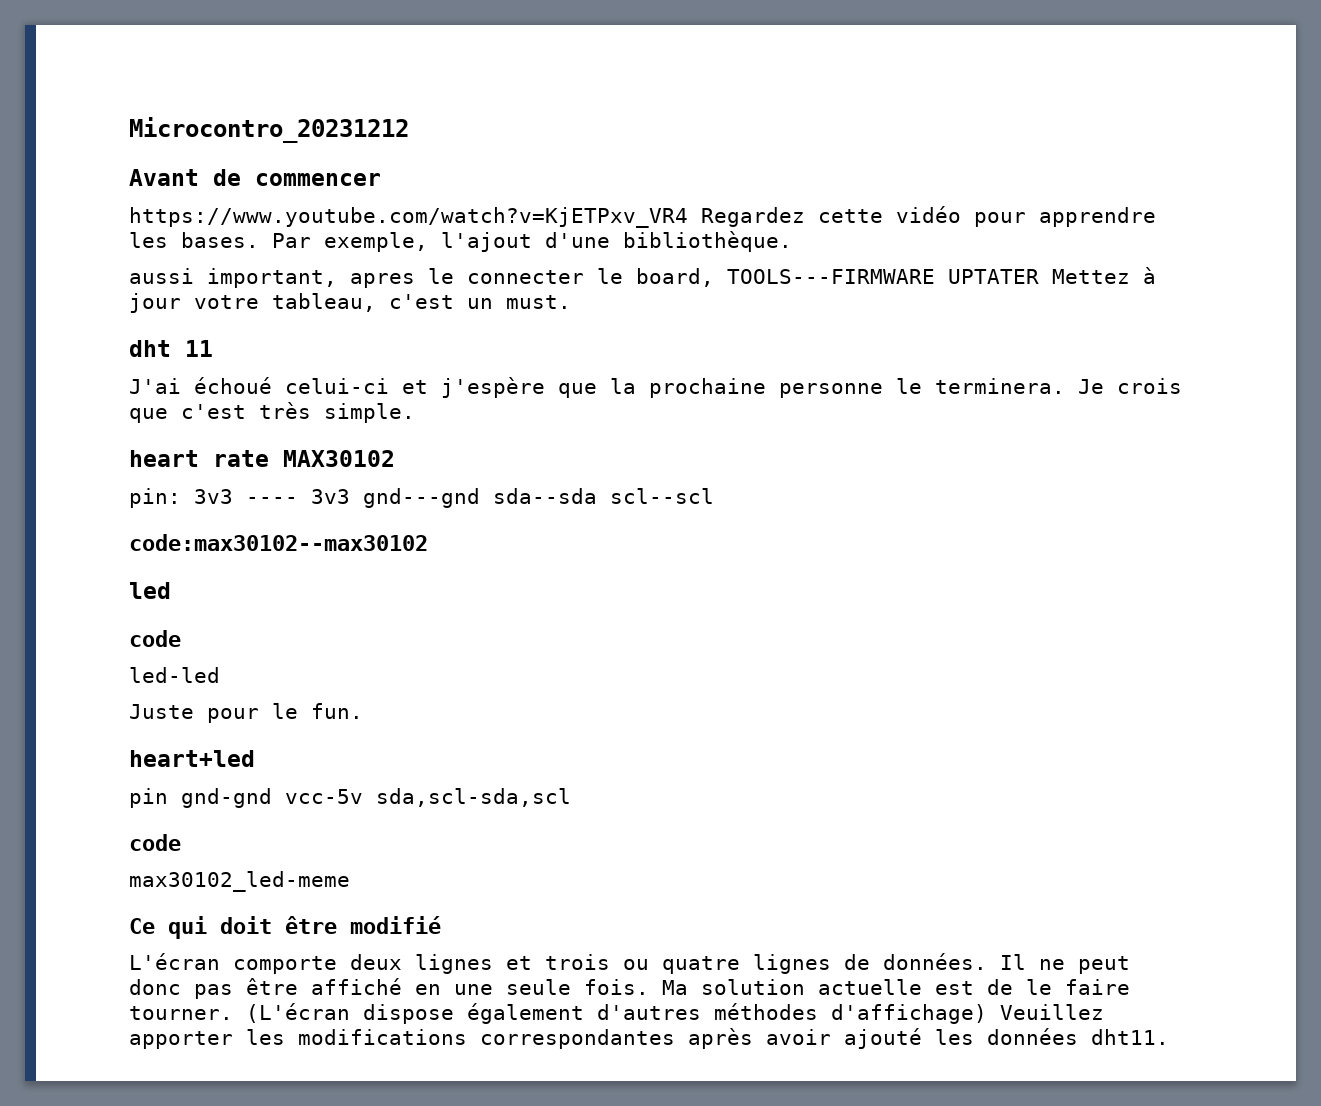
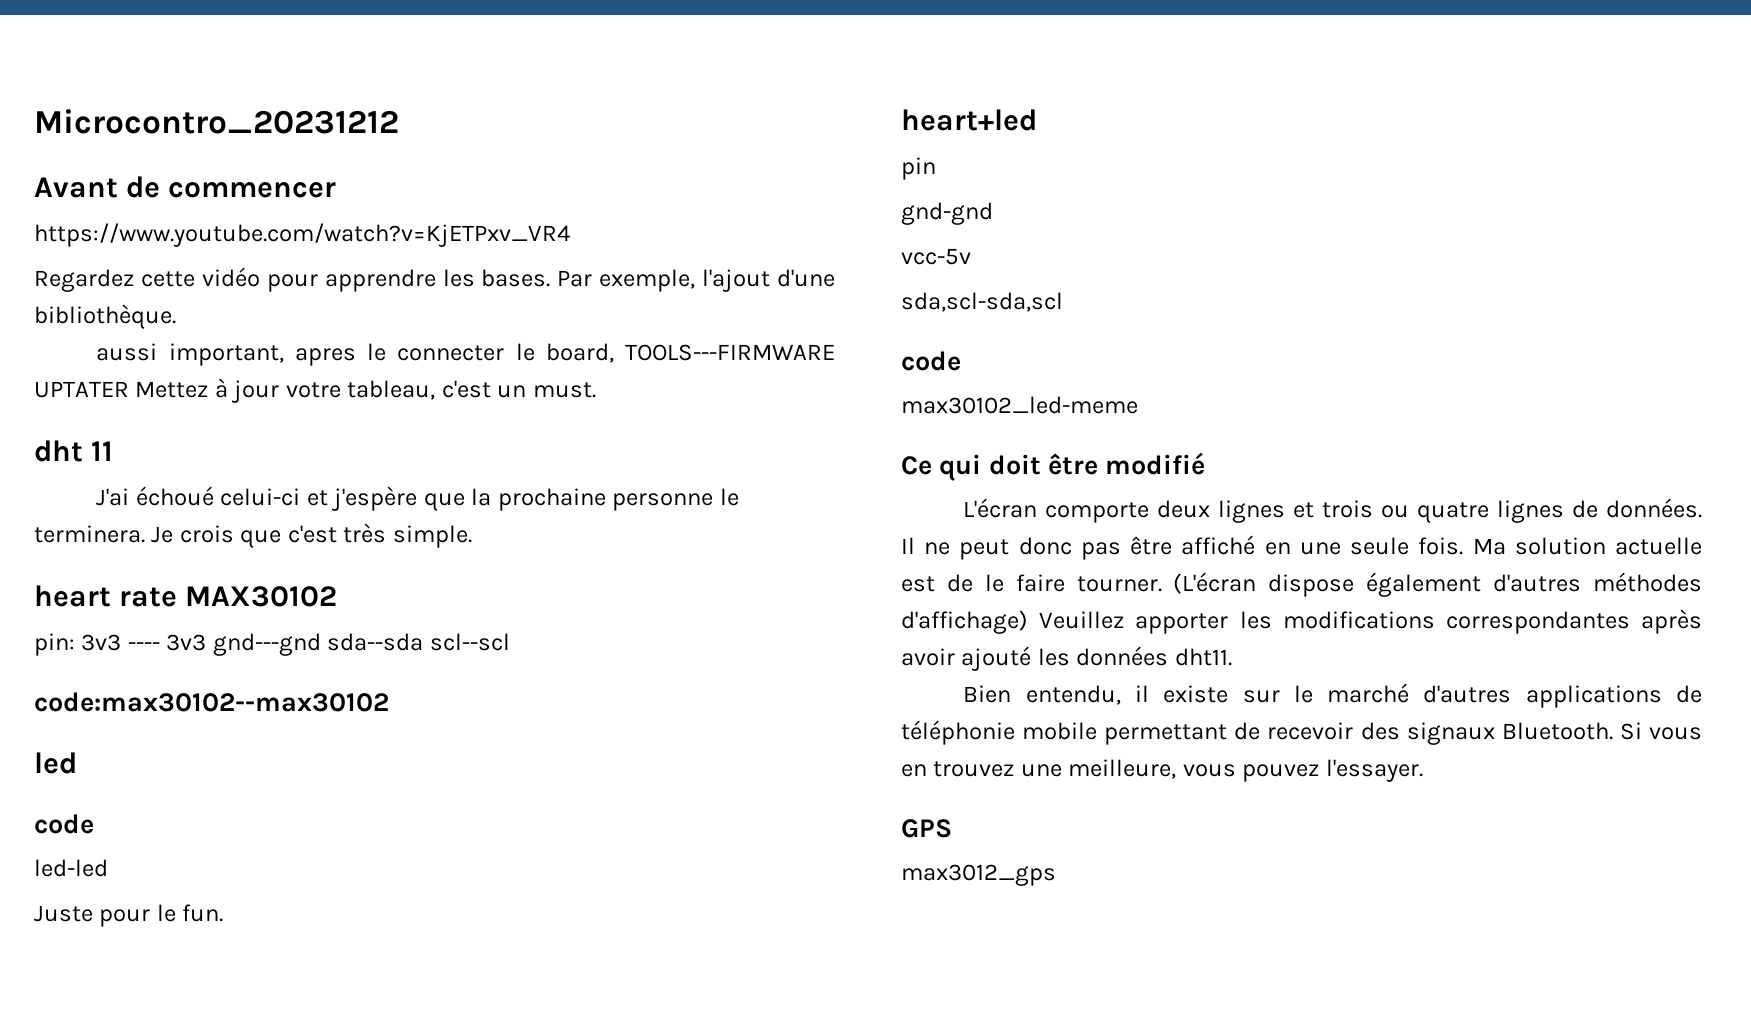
- https://www.youtube.com/watch?v=KjETPxv_VR4 Regardez cette vidéo pour apprendre les bases.
+ https://www.youtube.com/watch?v=KjETPxv_VR4
+ Regardez cette vidéo pour apprendre les bases.
- pin gnd-gnd vcc-5v sda,scl-sda,scl
+ pin
+ gnd-gnd
+ vcc-5v
+ sda,scl-sda,scl
+ Bien entendu, il existe sur le marché d'autres applications de téléphonie mobile permettant de recevoir des signaux Bluetooth. Si vous en trouvez une meilleure, vous pouvez l'essayer.
+ GPS
+ max3012_gps

